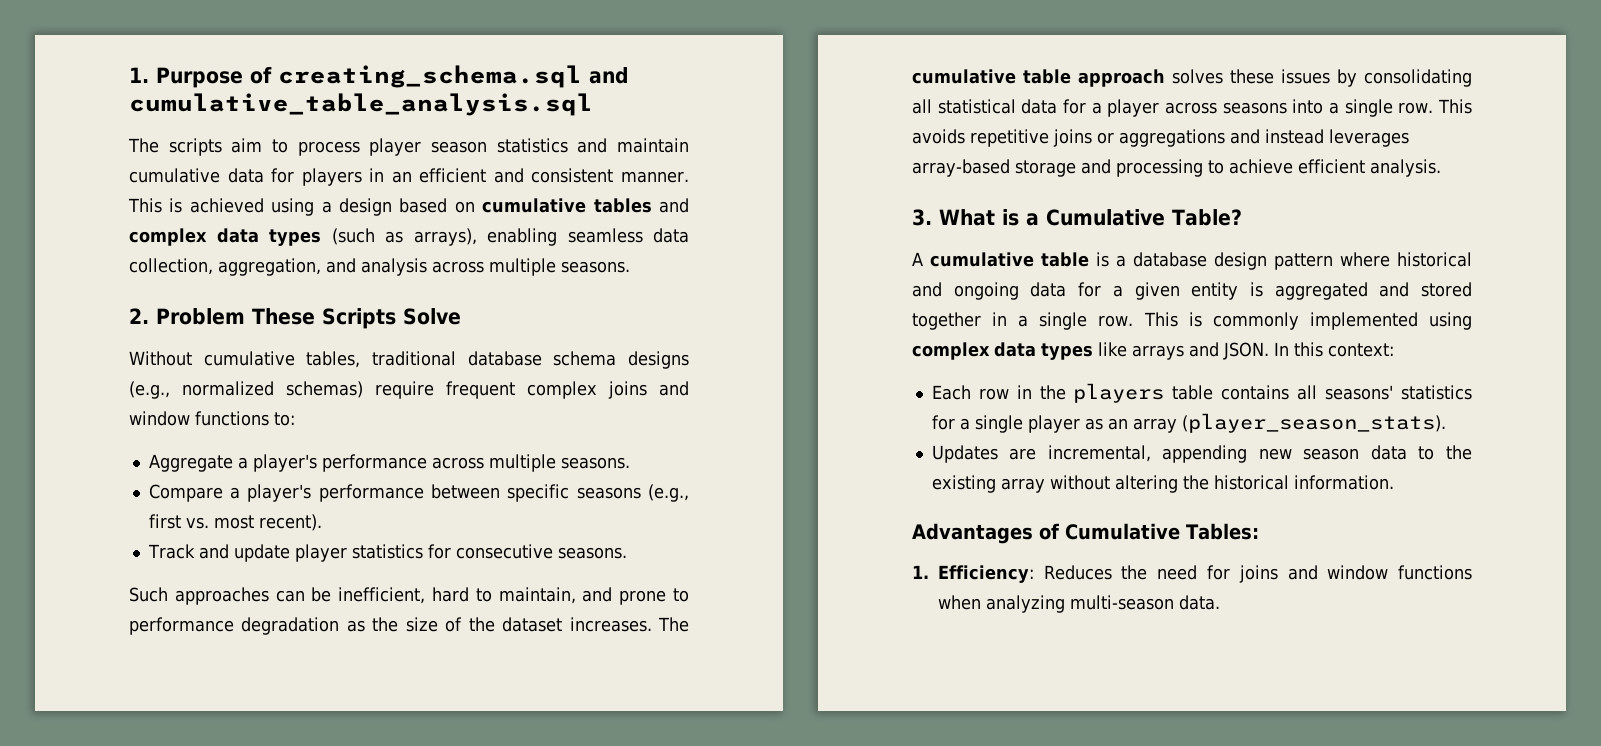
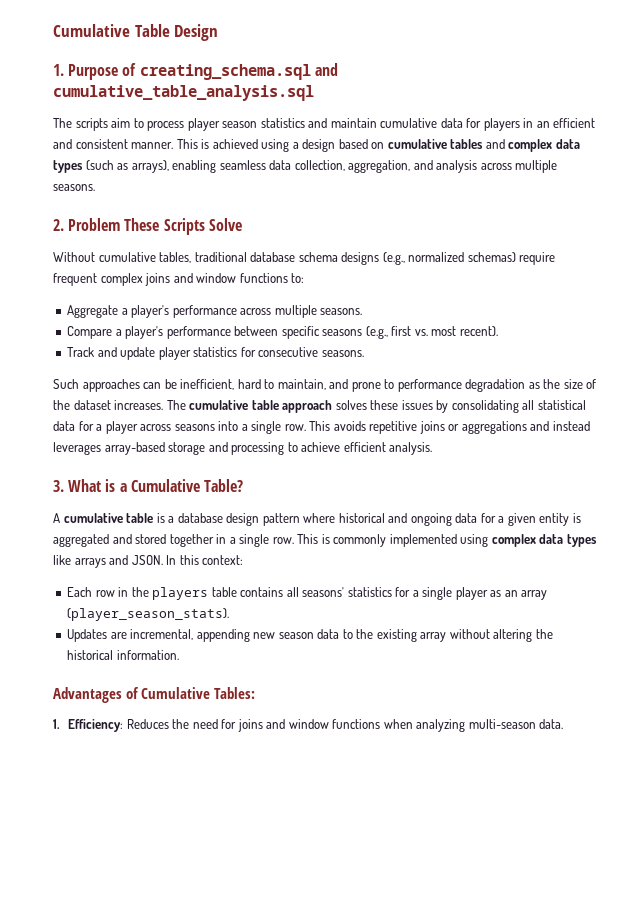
+ Cumulative Table Design

